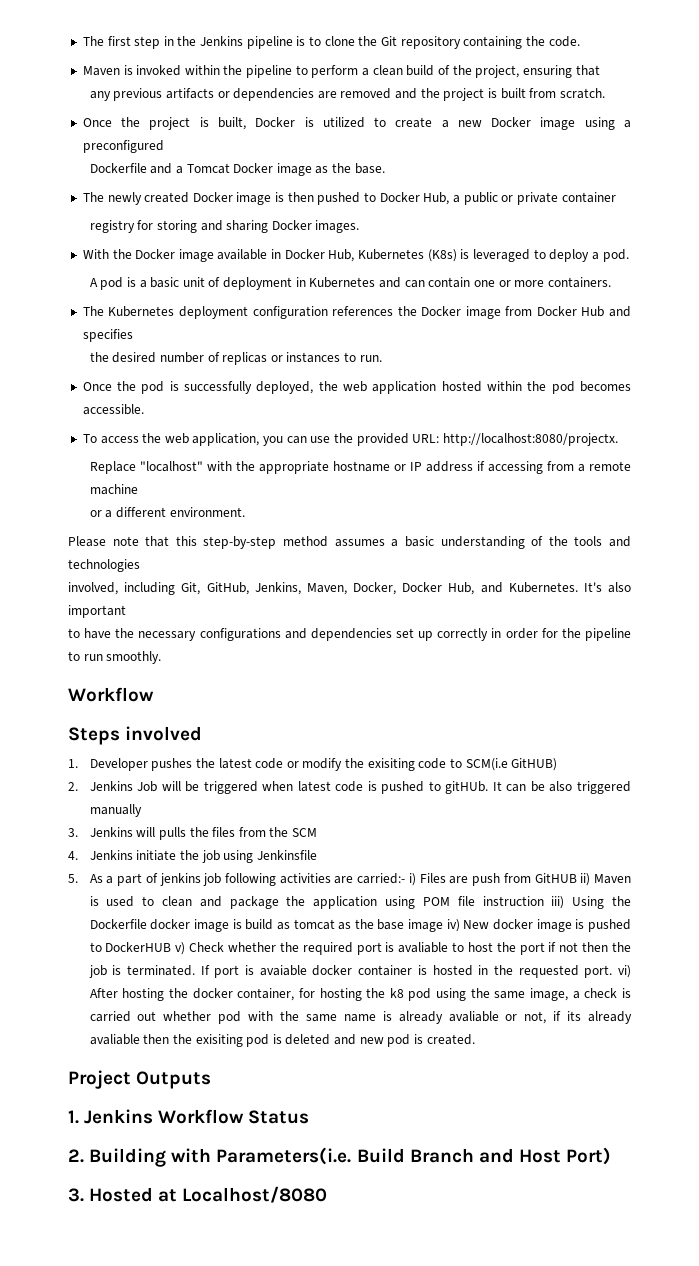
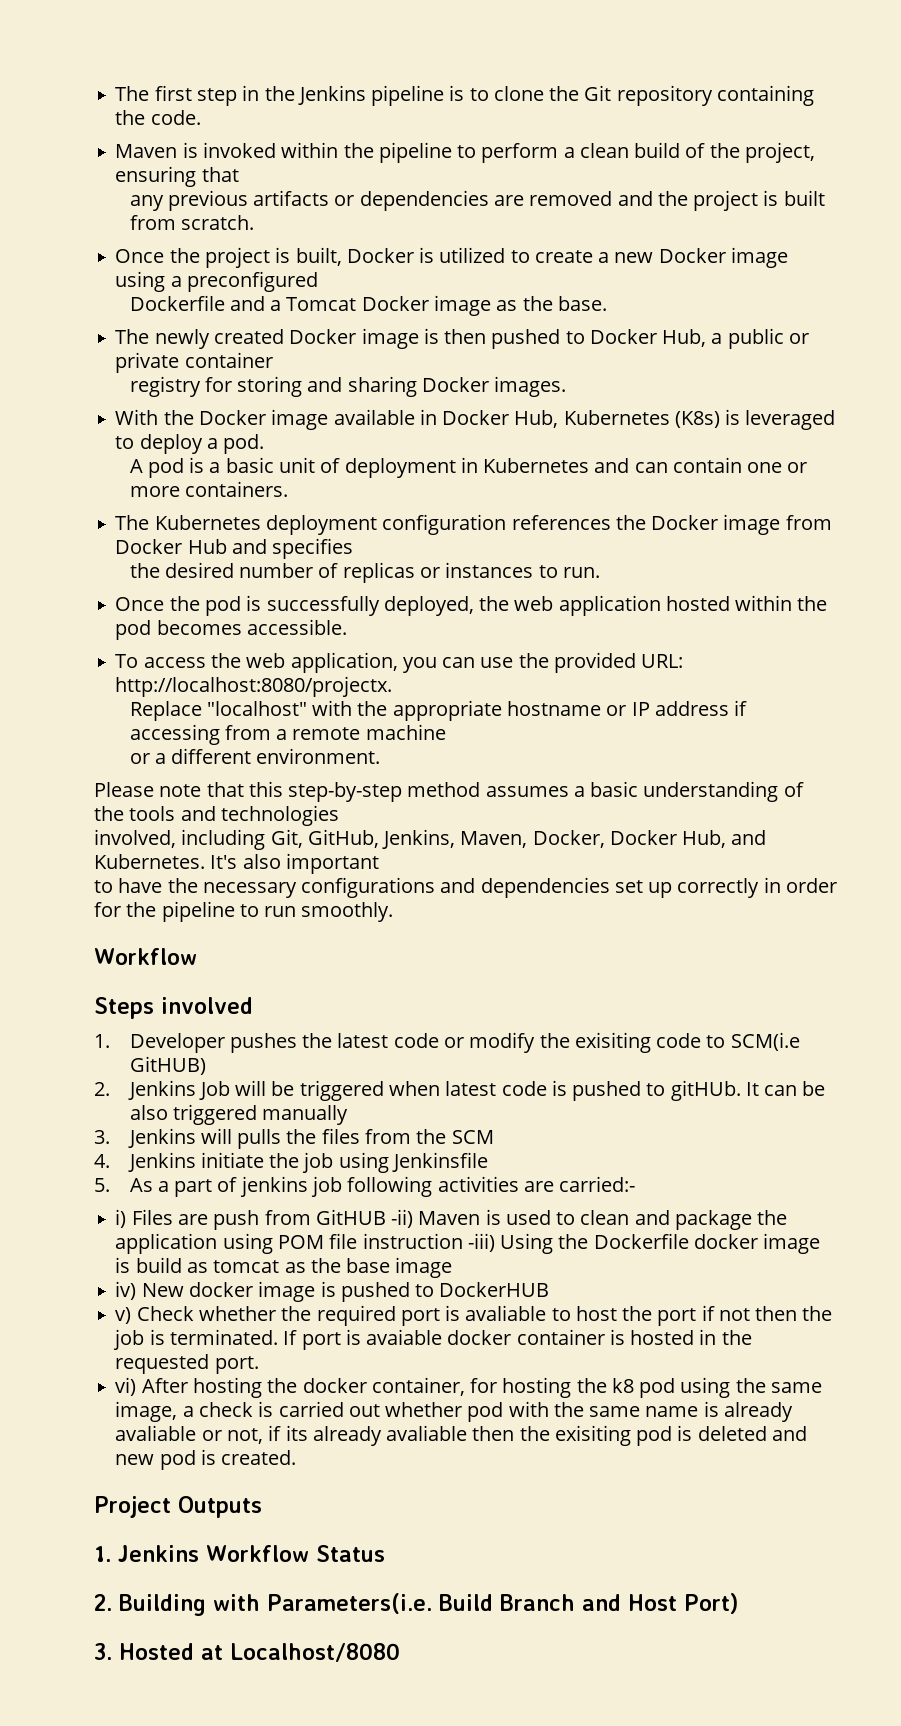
- 5. As a part of jenkins job following activities are carried:- i) Files are push from GitHUB ii) Maven is used to clean and package the application using POM file instruction iii) Using the Dockerfile docker image is build as tomcat as the base image iv) New docker image is pushed to DockerHUB v) Check whether the required port is avaliable to host the port if not then the job is terminated.
+ 5. As a part of jenkins job following activities are carried:-
+ i) Files are push from GitHUB -ii) Maven is used to clean and package the application using POM file instruction -iii) Using the Dockerfile docker image is build as tomcat as the base image
+ iv) New docker image is pushed to DockerHUB
+ v) Check whether the required port is avaliable to host the port if not then the job is terminated.
- If port is avaiable docker container is hosted in the requested port. vi) After hosting the docker container, for hosting the k8 pod using the same image, a check is carried out whether pod with the same name is already avaliable or not, if its already avaliable then the exisiting pod is deleted and new pod is created.
+ If port is avaiable docker container is hosted in the requested port.
+ vi) After hosting the docker container, for hosting the k8 pod using the same image, a check is carried out whether pod with the same name is already avaliable or not, if its already avaliable then the exisiting pod is deleted and new pod is created.

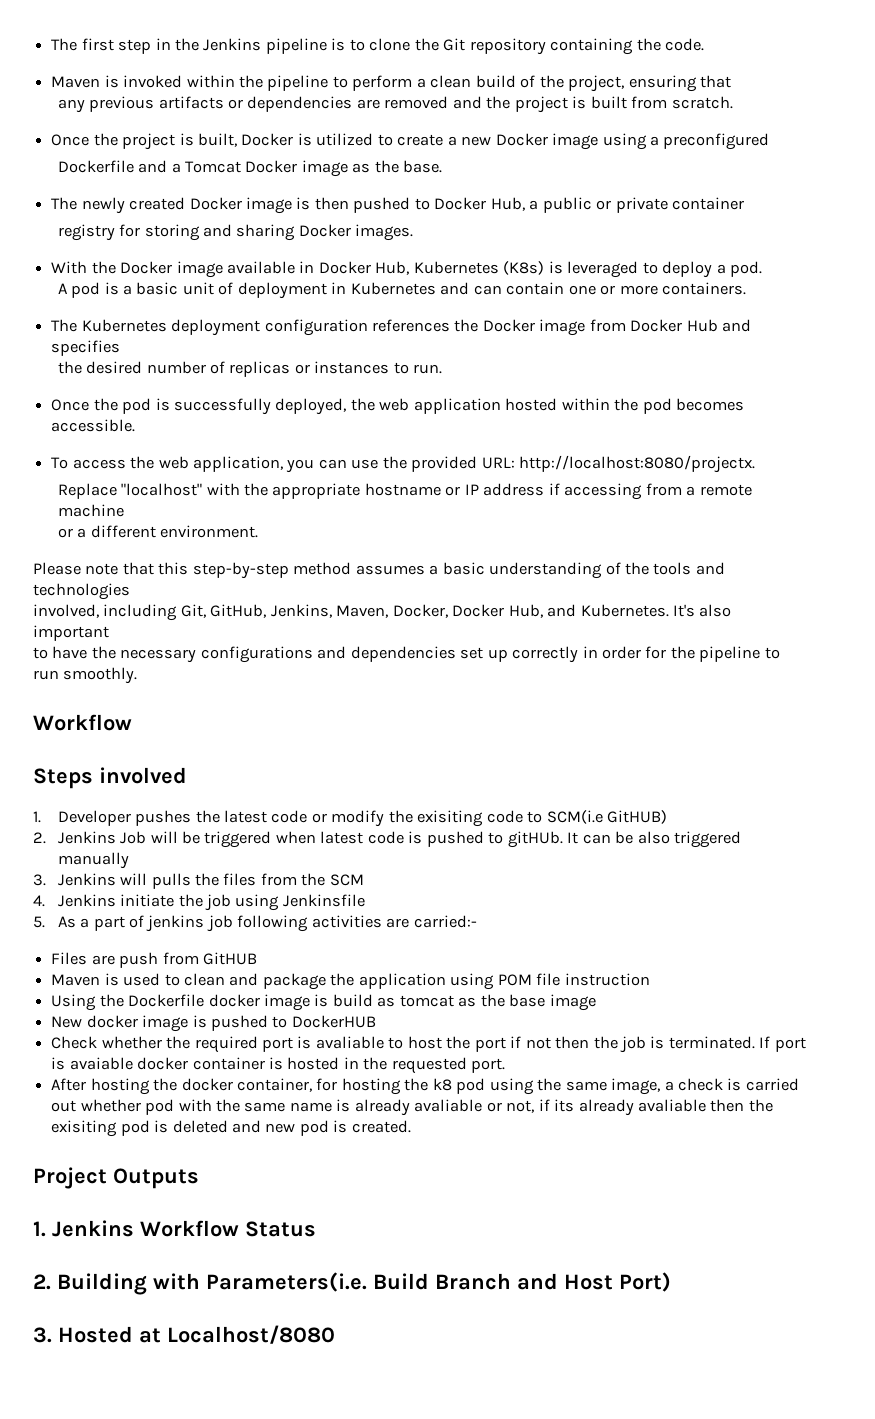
- i) Files are push from GitHUB -ii) Maven is used to clean and package the application using POM file instruction -iii) Using the Dockerfile docker image is build as tomcat as the base image
+ Files are push from GitHUB
+ Maven is used to clean and package the application using POM file instruction
+ Using the Dockerfile docker image is build as tomcat as the base image
- iv) New docker image is pushed to DockerHUB
+ New docker image is pushed to DockerHUB
- v) Check whether the required port is avaliable to host the port if not then the job is terminated.
+ Check whether the required port is avaliable to host the port if not then the job is terminated.
- vi) After hosting the docker container, for hosting the k8 pod using the same image, a check is carried out whether pod with the same name is already avaliable or not, if its already avaliable then the exisiting pod is deleted and new pod is created.
+ After hosting the docker container, for hosting the k8 pod using the same image, a check is carried out whether pod with the same name is already avaliable or not, if its already avaliable then the exisiting pod is deleted and new pod is created.

